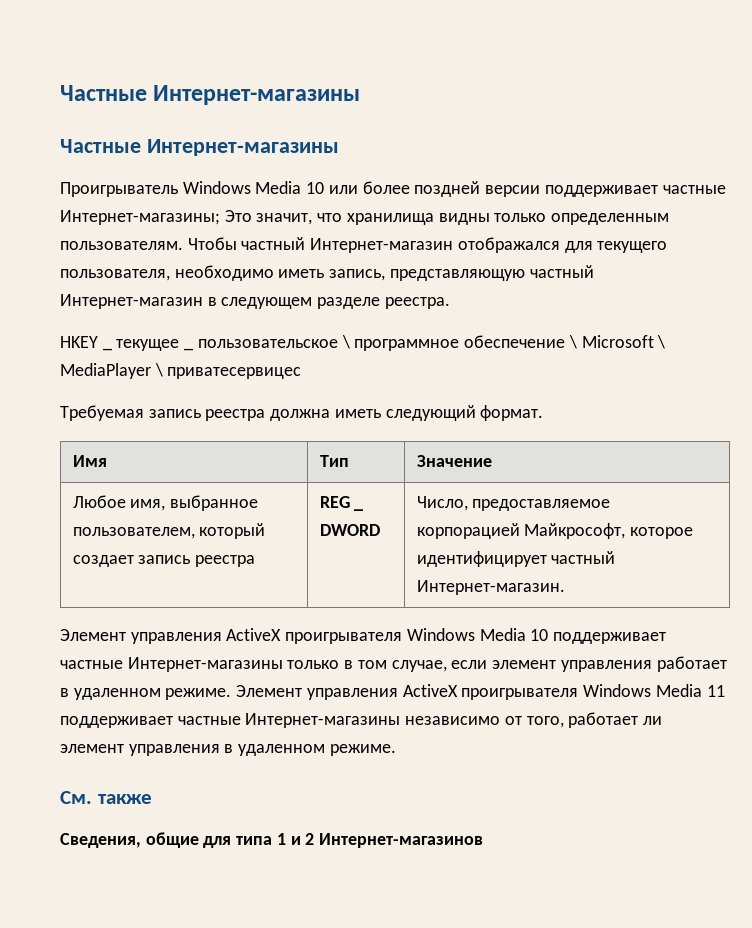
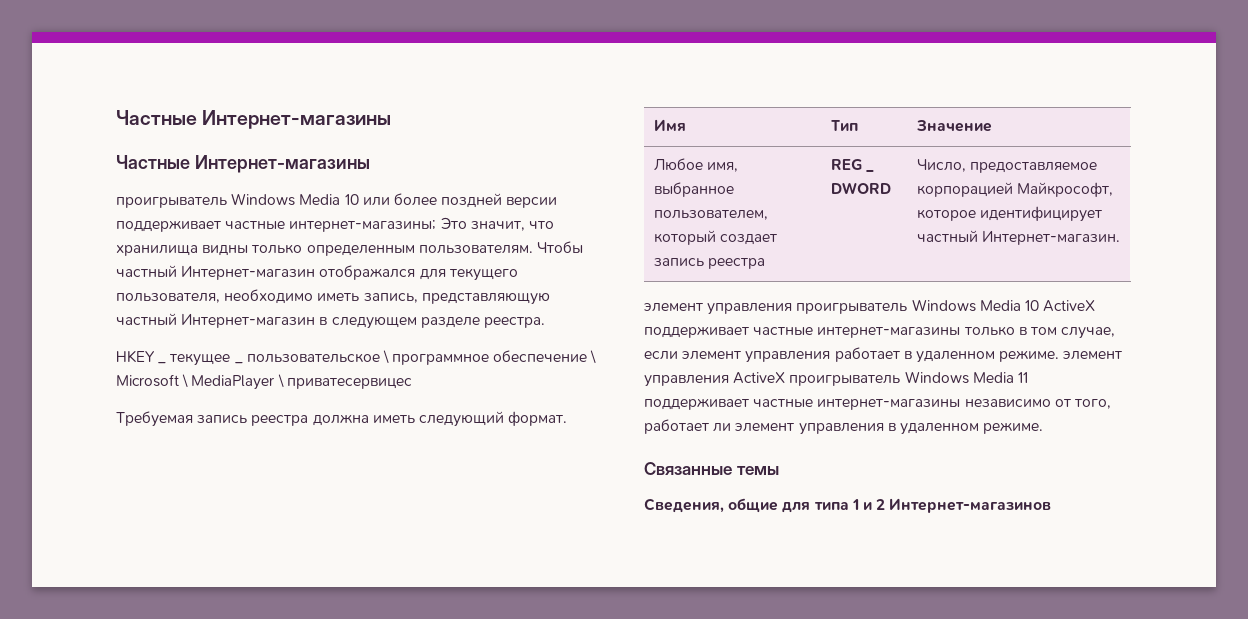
- Проигрыватель Windows Media 10 или более поздней версии поддерживает частные Интернет-магазины; Это значит, что хранилища видны только определенным пользователям.
+ проигрыватель Windows Media 10 или более поздней версии поддерживает частные интернет-магазины; Это значит, что хранилища видны только определенным пользователям.
- Элемент управления ActiveX проигрывателя Windows Media 10 поддерживает частные Интернет-магазины только в том случае, если элемент управления работает в удаленном режиме. Элемент управления ActiveX проигрывателя Windows Media 11 поддерживает частные Интернет-магазины независимо от того, работает ли элемент управления в удаленном режиме.
+ элемент управления проигрыватель Windows Media 10 ActiveX поддерживает частные интернет-магазины только в том случае, если элемент управления работает в удаленном режиме. элемент управления ActiveX проигрыватель Windows Media 11 поддерживает частные интернет-магазины независимо от того, работает ли элемент управления в удаленном режиме.
- См. также
+ Связанные темы

